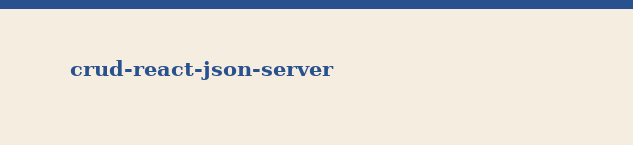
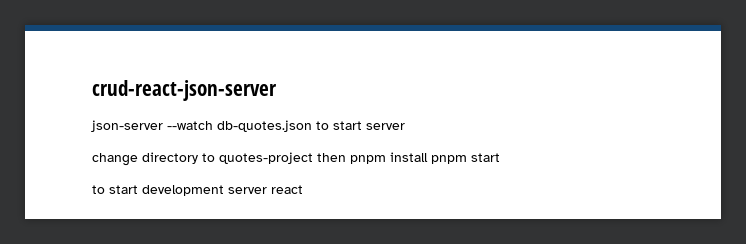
+ json-server --watch db-quotes.json to start server
+ change directory to quotes-project then pnpm install pnpm start
+ to start development server react

